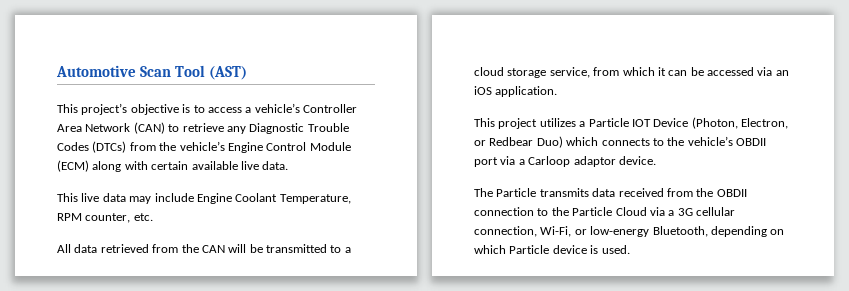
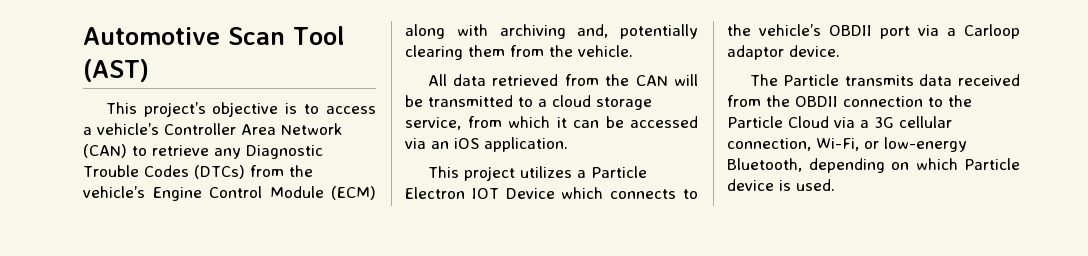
- This project’s objective is to access a vehicle’s Controller Area Network (CAN) to retrieve any Diagnostic Trouble Codes (DTCs) from the vehicle’s Engine Control Module (ECM) along with certain available live data.
- This live data may include Engine Coolant Temperature, RPM counter, etc.
+ This project’s objective is to access a vehicle’s Controller Area Network (CAN) to retrieve any Diagnostic Trouble Codes (DTCs) from the vehicle’s Engine Control Module (ECM) along with archiving and, potentially clearing them from the vehicle.
- This project utilizes a Particle IOT Device (Photon, Electron, or Redbear Duo) which connects to the vehicle’s OBDII port via a Carloop adaptor device.
+ This project utilizes a Particle Electron IOT Device which connects to the vehicle’s OBDII port via a Carloop adaptor device.

